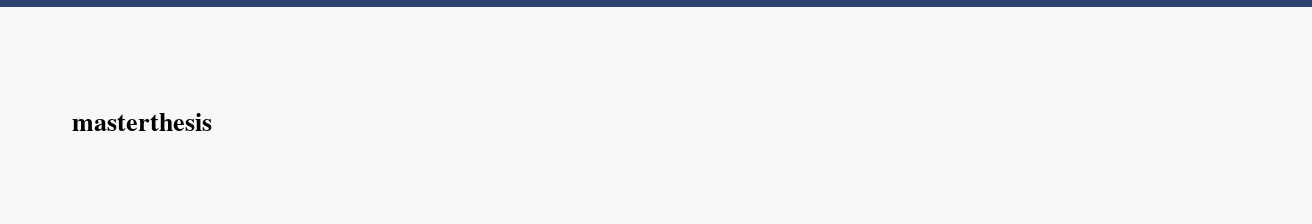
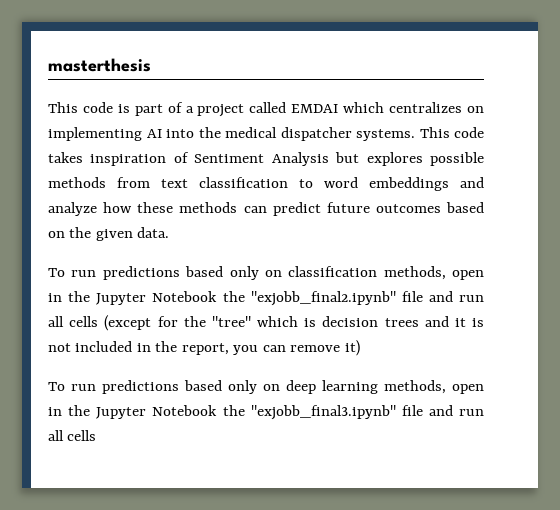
+ This code is part of a project called EMDAI which centralizes on implementing AI into the medical dispatcher systems. This code takes inspiration of Sentiment Analysis but explores possible methods from text classification to word embeddings and analyze how these methods can predict future outcomes based on the given data.
+ To run predictions based only on classification methods, open in the Jupyter Notebook the "exjobb_final2.ipynb" file and run all cells (except for the "tree" which is decision trees and it is not included in the report, you can remove it)
+ To run predictions based only on deep learning methods, open in the Jupyter Notebook the "exjobb_final3.ipynb" file and run all cells

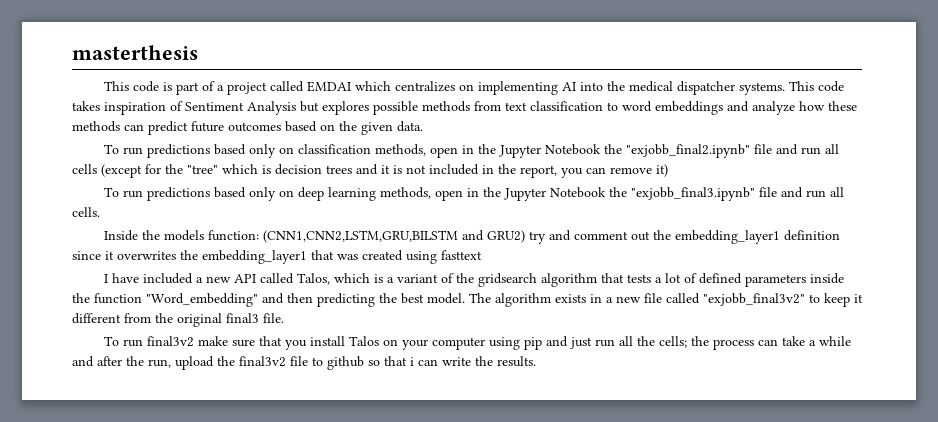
- To run predictions based only on deep learning methods, open in the Jupyter Notebook the "exjobb_final3.ipynb" file and run all cells
+ To run predictions based only on deep learning methods, open in the Jupyter Notebook the "exjobb_final3.ipynb" file and run all cells.
+ Inside the models function: (CNN1,CNN2,LSTM,GRU,BILSTM and GRU2) try and comment out the embedding_layer1 definition since it overwrites the embedding_layer1 that was created using fasttext
+ I have included a new API called Talos, which is a variant of the gridsearch algorithm that tests a lot of defined parameters inside the function "Word_embedding" and then predicting the best model. The algorithm exists in a new file called "exjobb_final3v2" to keep it different from the original final3 file.
+ To run final3v2 make sure that you install Talos on your computer using pip and just run all the cells; the process can take a while and after the run, upload the final3v2 file to github so that i can write the results.

